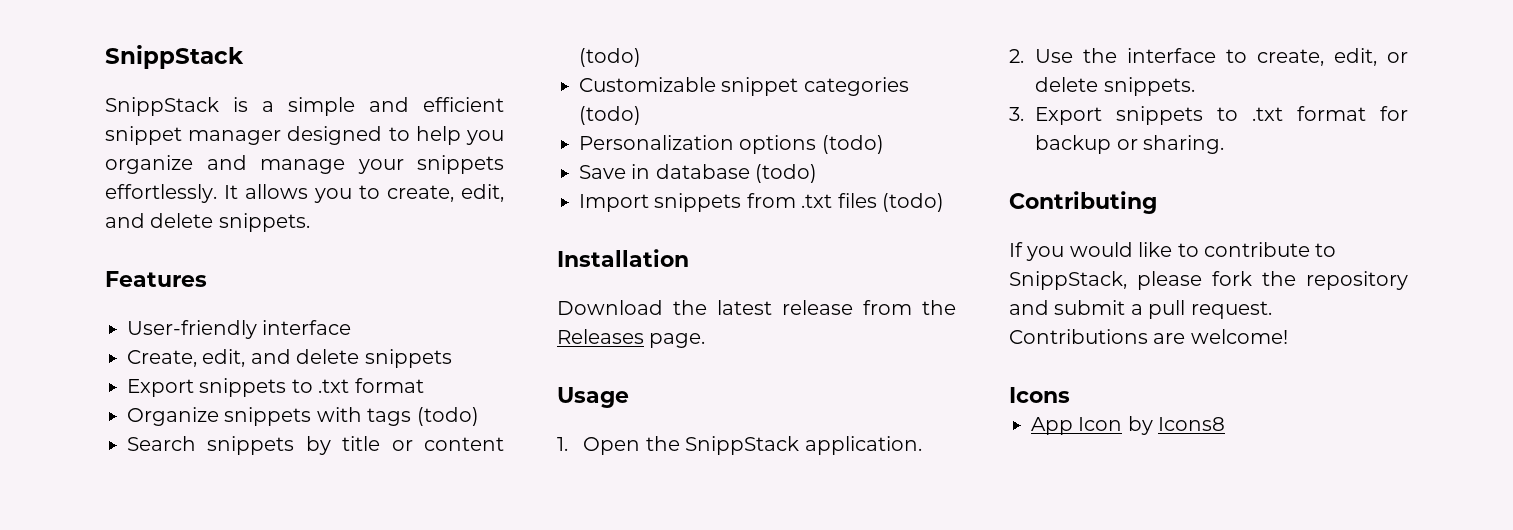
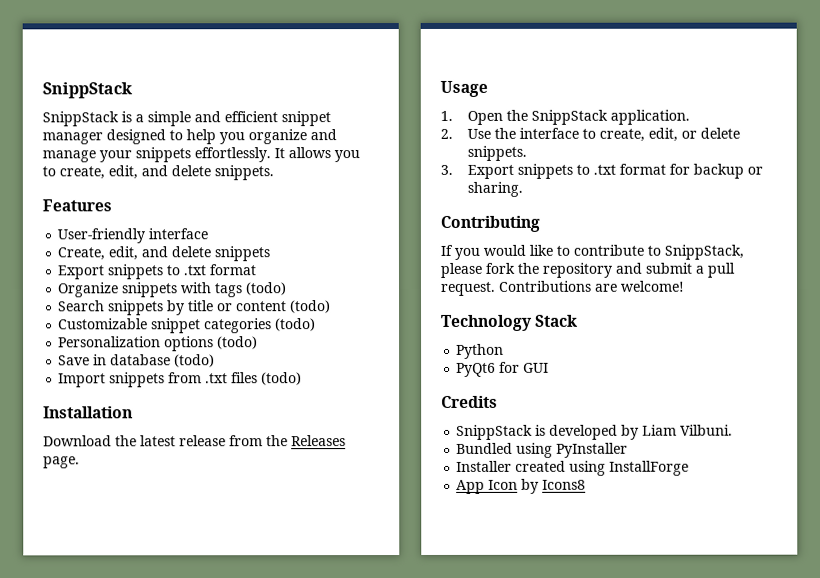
- Icons
+ Technology Stack
+ Python
+ PyQt6 for GUI
+ Credits
+ SnippStack is developed by Liam Vilbuni.
+ Bundled using PyInstaller
+ Installer created using InstallForge

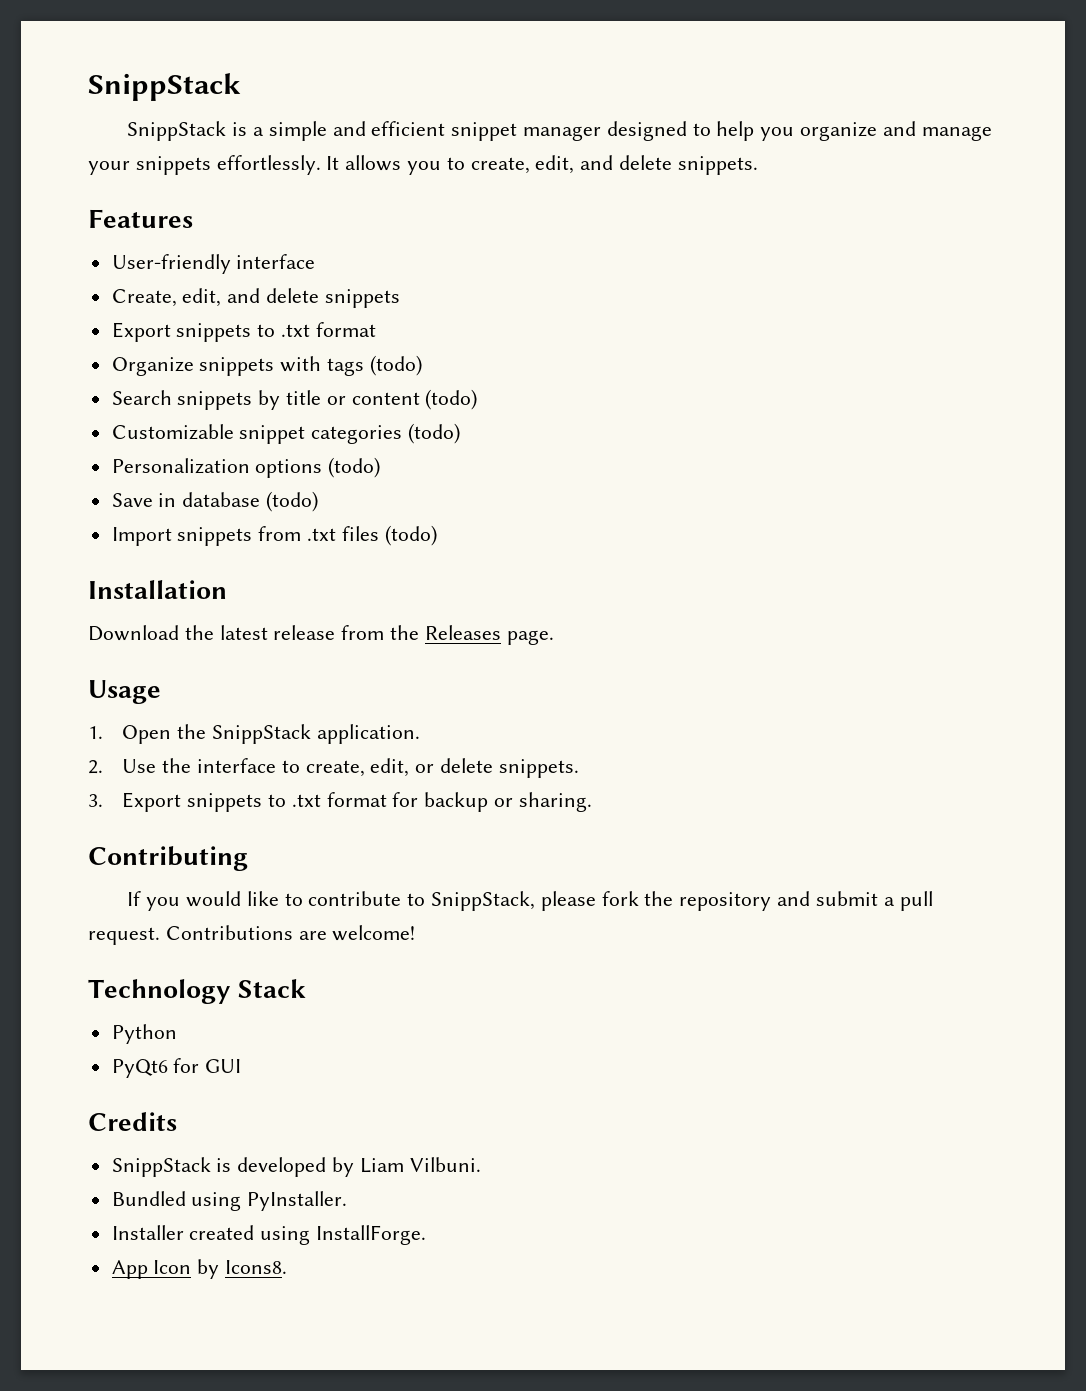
- Bundled using PyInstaller
+ Bundled using PyInstaller.
- Installer created using InstallForge
+ Installer created using InstallForge.
- App Icon by Icons8
+ App Icon by Icons8.

